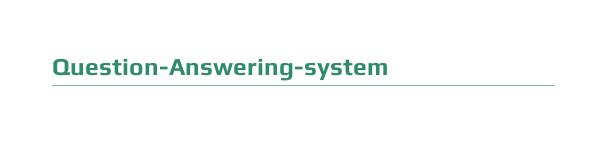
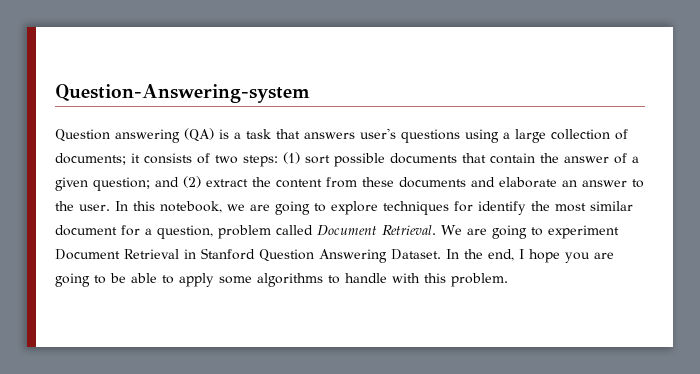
+ Question answering (QA) is a task that answers user's questions using a large collection of documents; it consists of two steps: (1) sort possible documents that contain the answer of a given question; and (2) extract the content from these documents and elaborate an answer to the user. In this notebook, we are going to explore techniques for identify the most similar document for a question, problem called Document Retrieval. We are going to experiment Document Retrieval in Stanford Question Answering Dataset. In the end, I hope you are going to be able to apply some algorithms to handle with this problem.

